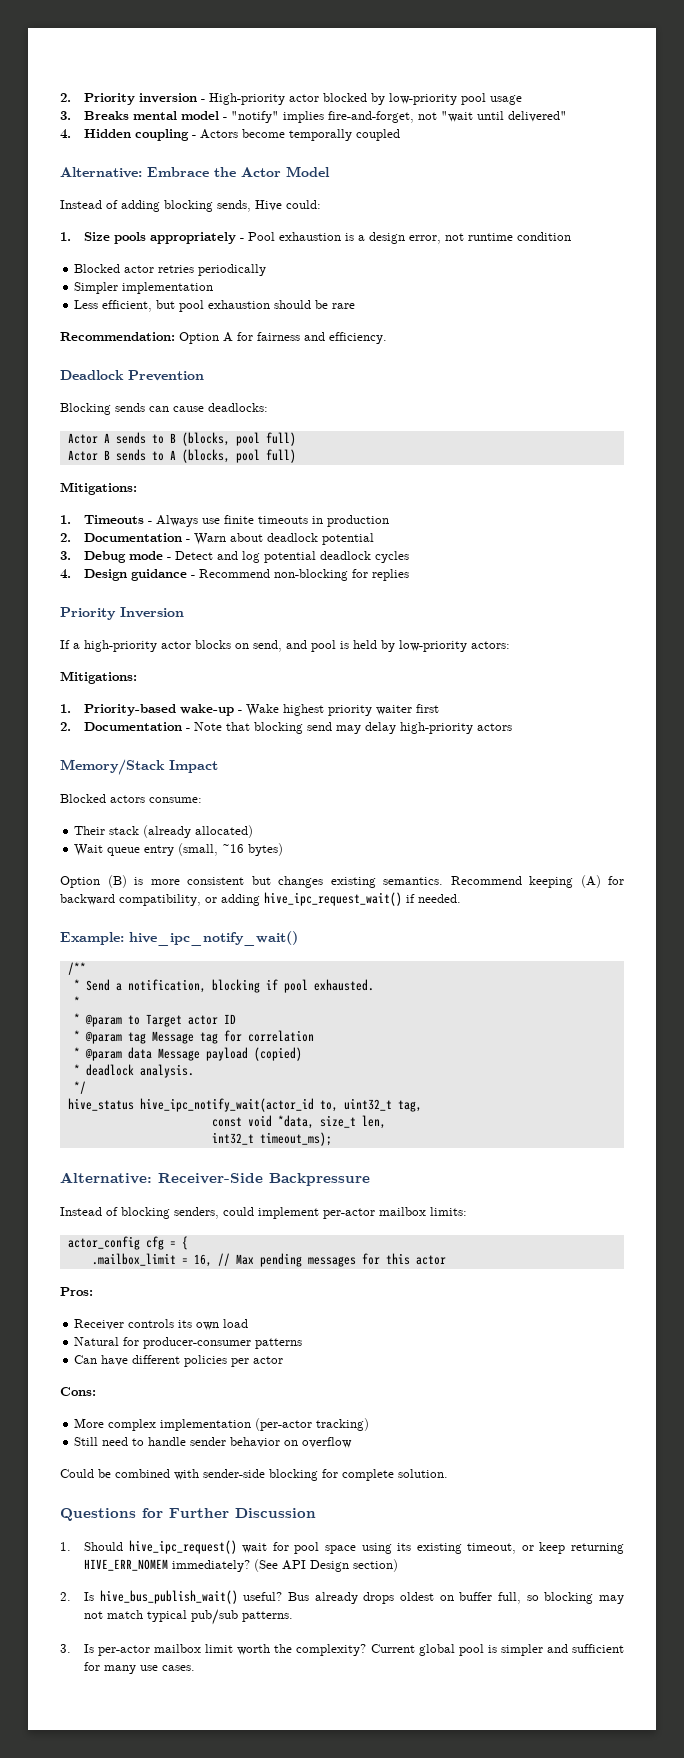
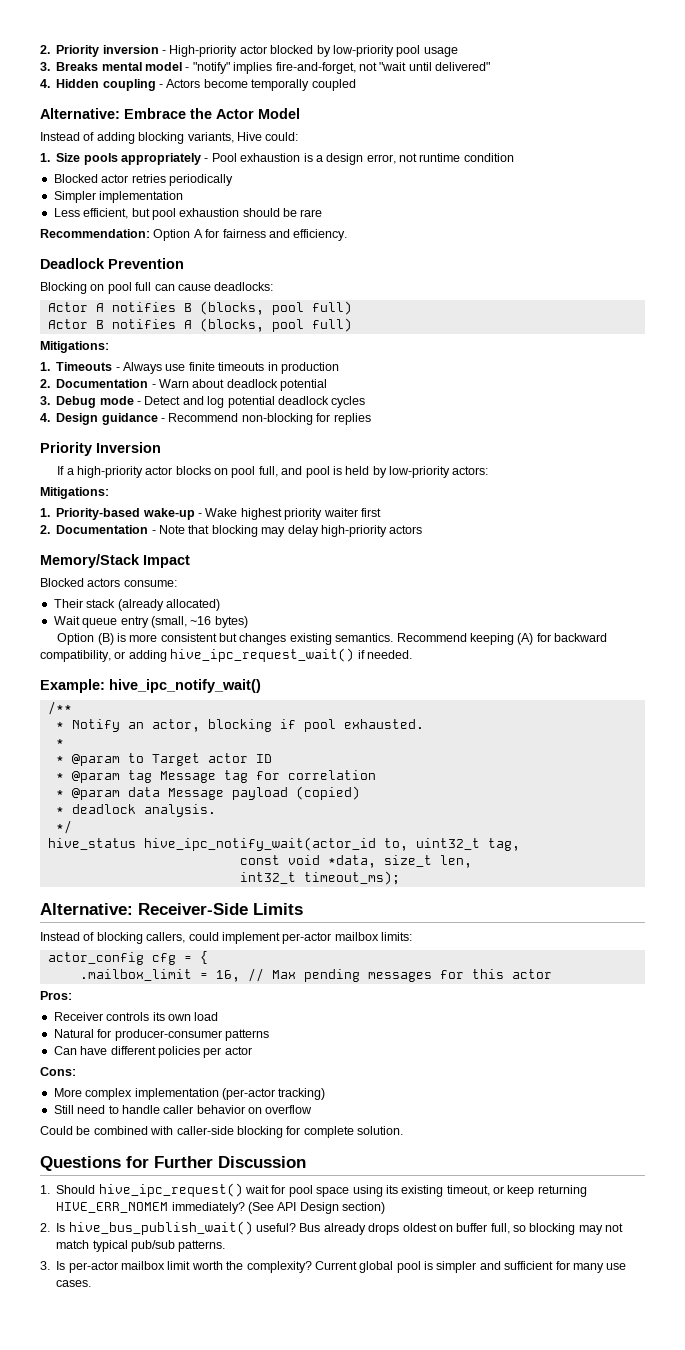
- Instead of adding blocking sends, Hive could:
+ Instead of adding blocking variants, Hive could:
- Blocking sends can cause deadlocks:
+ Blocking on pool full can cause deadlocks:
- Actor A sends to B (blocks, pool full)
+ Actor A notifies B (blocks, pool full)
- Actor B sends to A (blocks, pool full)
+ Actor B notifies A (blocks, pool full)
- If a high-priority actor blocks on send, and pool is held by low-priority actors:
+ If a high-priority actor blocks on pool full, and pool is held by low-priority actors:
- 2. Documentation - Note that blocking send may delay high-priority actors
+ 2. Documentation - Note that blocking may delay high-priority actors
- * Send a notification, blocking if pool exhausted.
+ * Notify an actor, blocking if pool exhausted.
- Alternative: Receiver-Side Backpressure
+ Alternative: Receiver-Side Limits
- Instead of blocking senders, could implement per-actor mailbox limits:
+ Instead of blocking callers, could implement per-actor mailbox limits:
- Still need to handle sender behavior on overflow
+ Still need to handle caller behavior on overflow
- Could be combined with sender-side blocking for complete solution.
+ Could be combined with caller-side blocking for complete solution.

